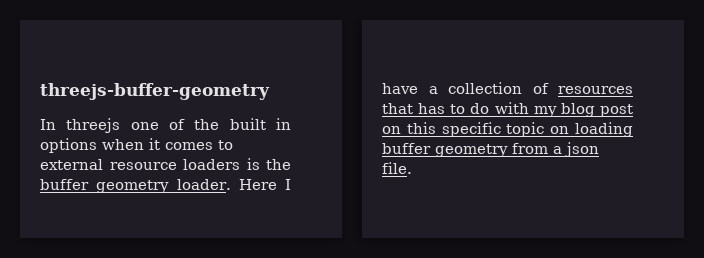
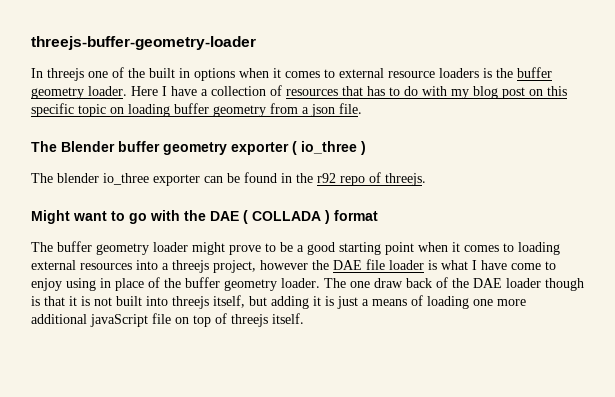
- threejs-buffer-geometry
+ threejs-buffer-geometry-loader
+ The Blender buffer geometry exporter ( io_three )
+ The blender io_three exporter can be found in the r92 repo of threejs.
+ Might want to go with the DAE ( COLLADA ) format
+ The buffer geometry loader might prove to be a good starting point when it comes to loading external resources into a threejs project, however the DAE file loader is what I have come to enjoy using in place of the buffer geometry loader. The one draw back of the DAE loader though is that it is not built into threejs itself, but adding it is just a means of loading one more additional javaScript file on top of threejs itself.

